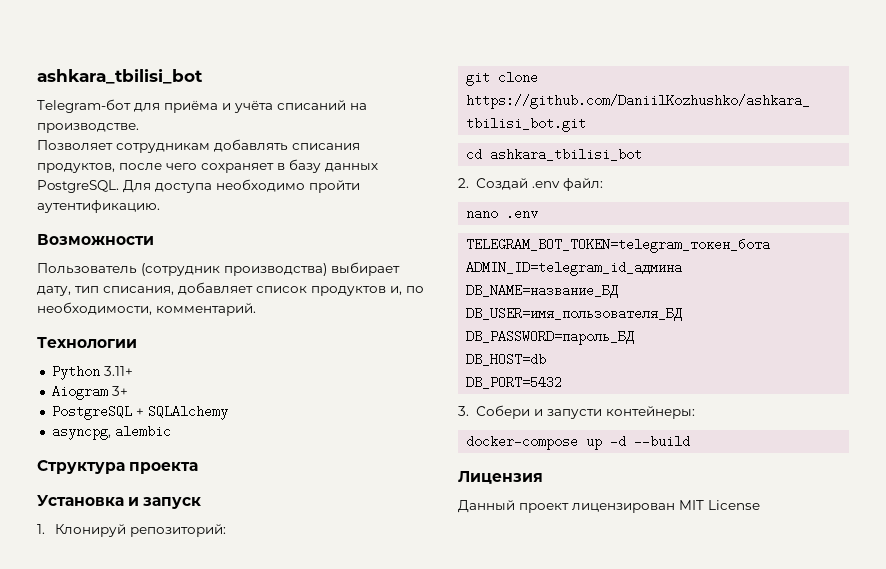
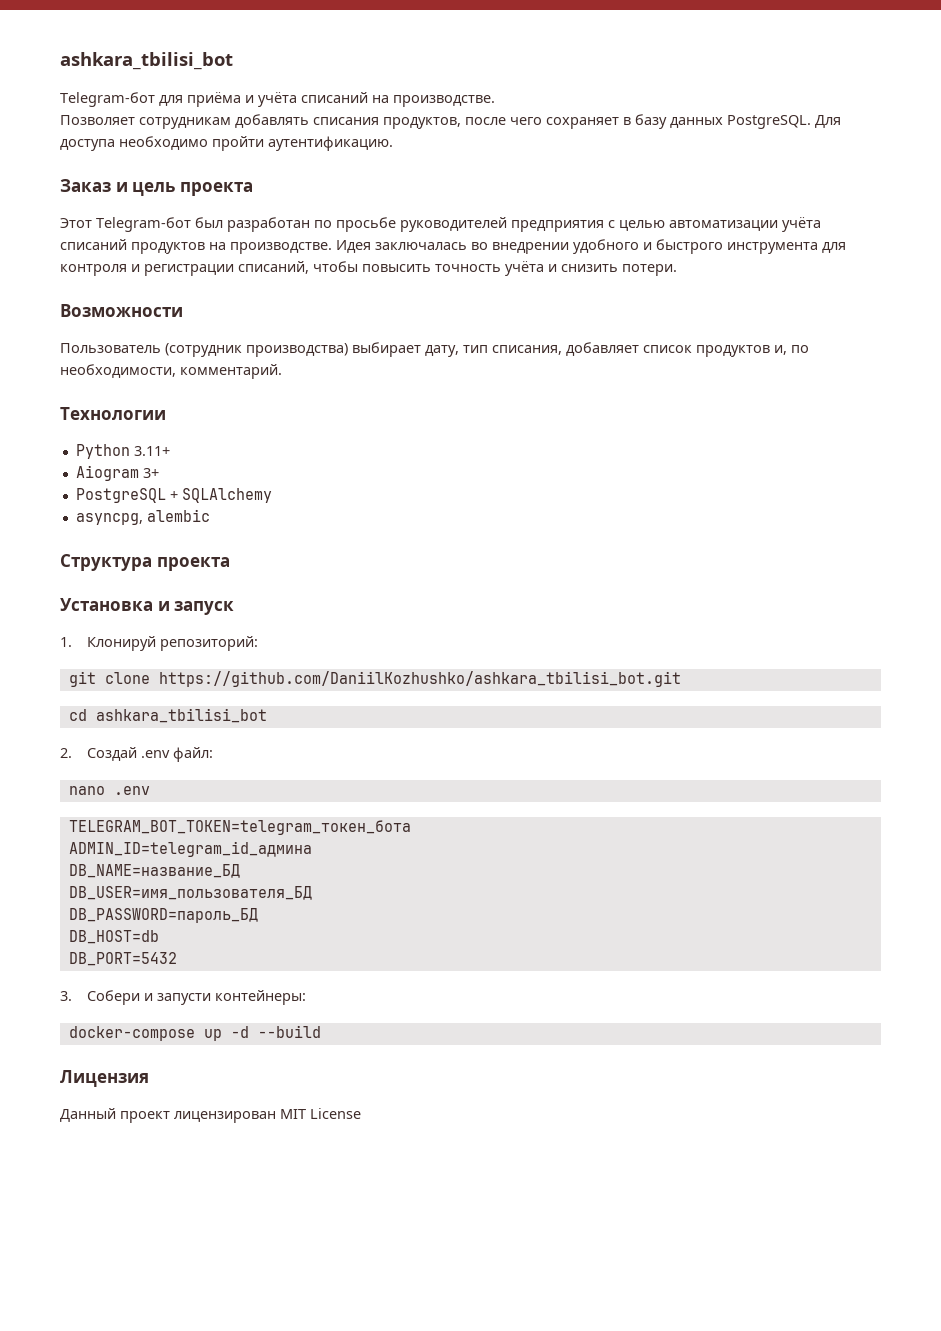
+ Заказ и цель проекта
+ Этот Telegram-бот был разработан по просьбе руководителей предприятия с целью автоматизации учёта списаний продуктов на производстве. Идея заключалась во внедрении удобного и быстрого инструмента для контроля и регистрации списаний, чтобы повысить точность учёта и снизить потери.

